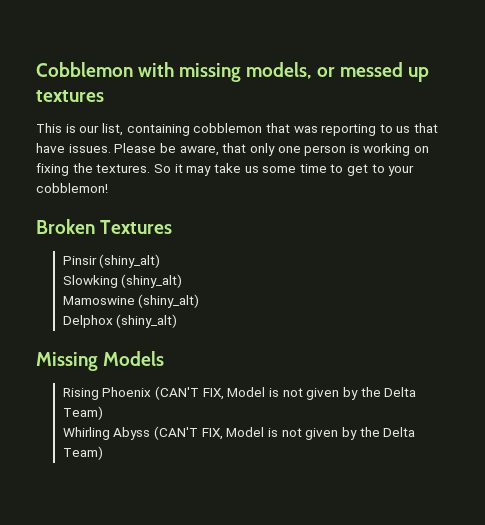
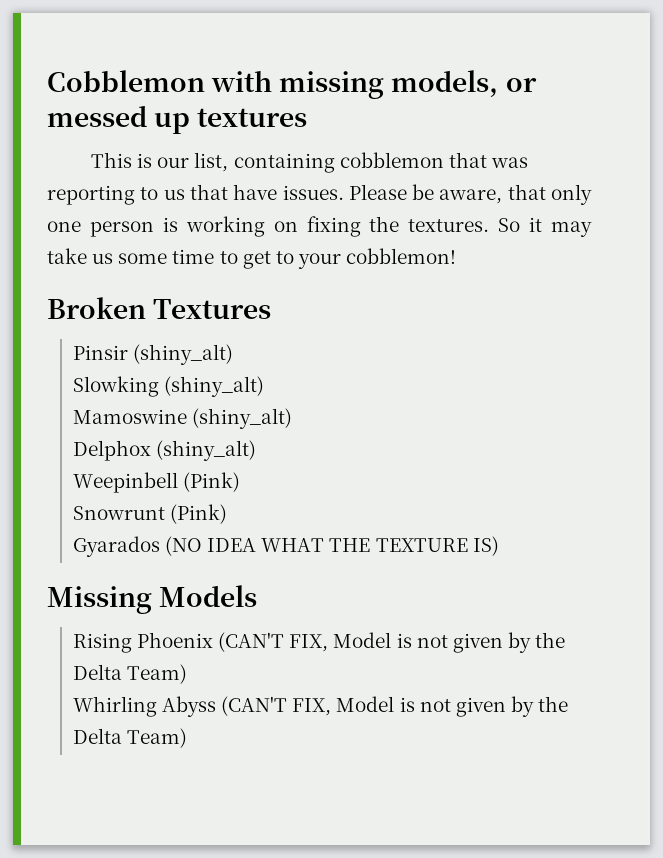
+ Weepinbell (Pink)
+ Snowrunt (Pink)
+ Gyarados (NO IDEA WHAT THE TEXTURE IS)

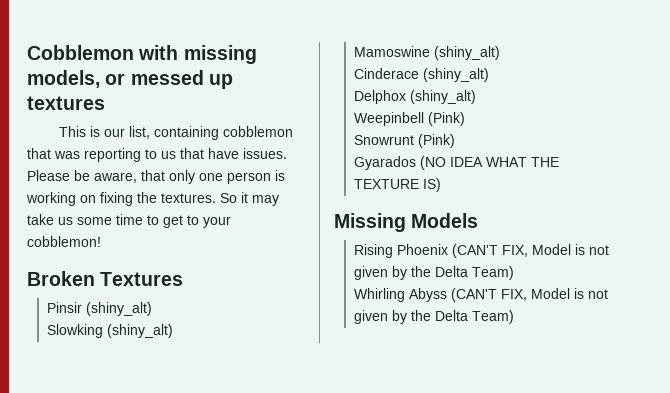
+ Cinderace (shiny_alt)

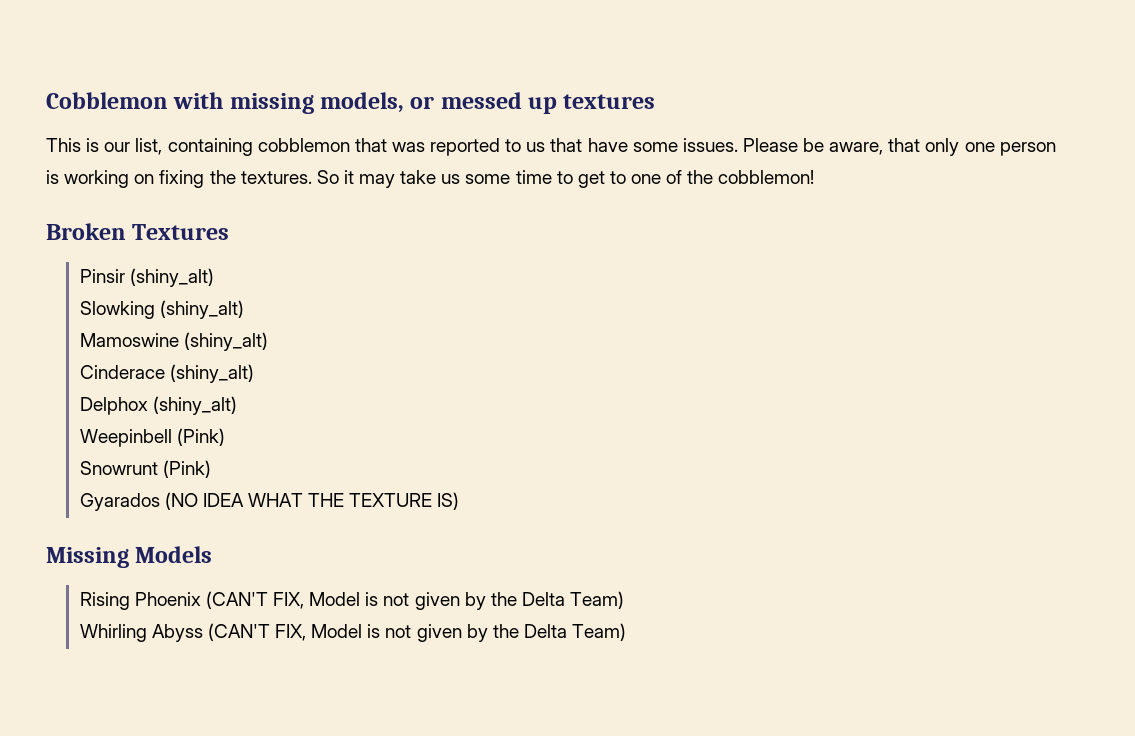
- This is our list, containing cobblemon that was reporting to us that have issues.
+ This is our list, containing cobblemon that was reported to us that have some issues.
- So it may take us some time to get to your cobblemon!
+ So it may take us some time to get to one of the cobblemon!

